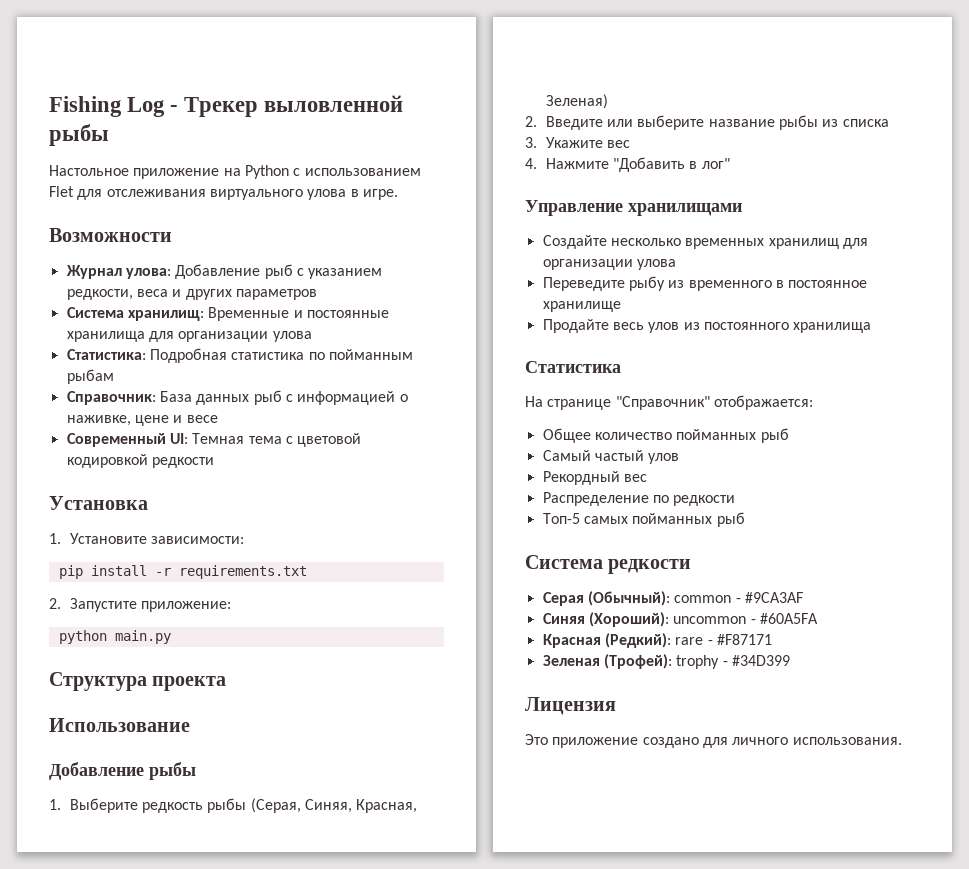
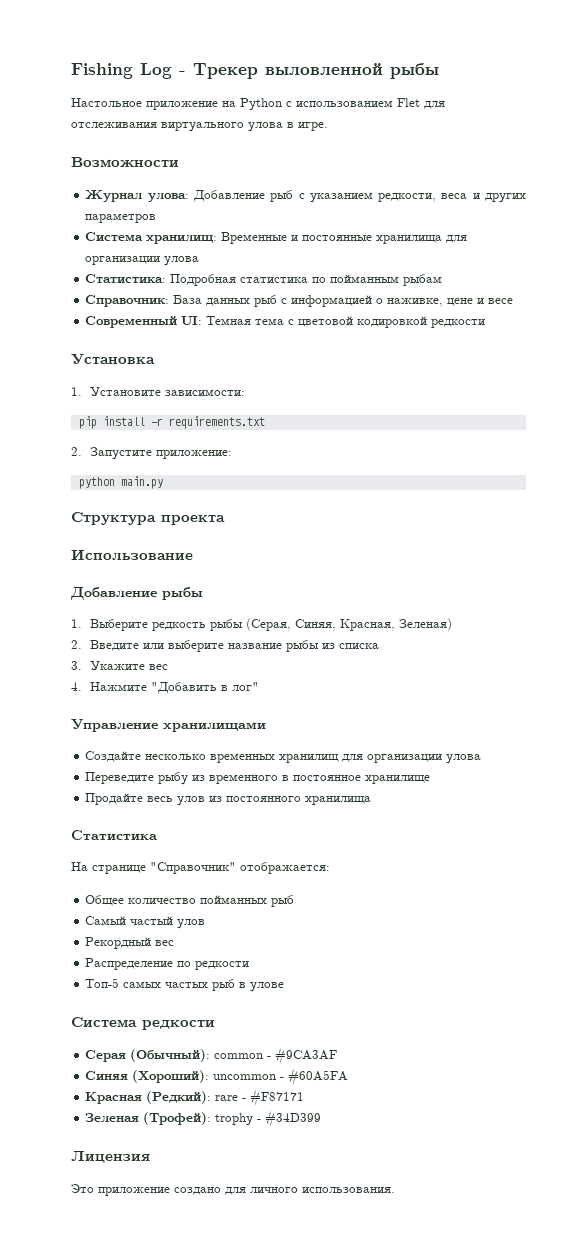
- Топ-5 самых пойманных рыб
+ Топ-5 самых частых рыб в улове

